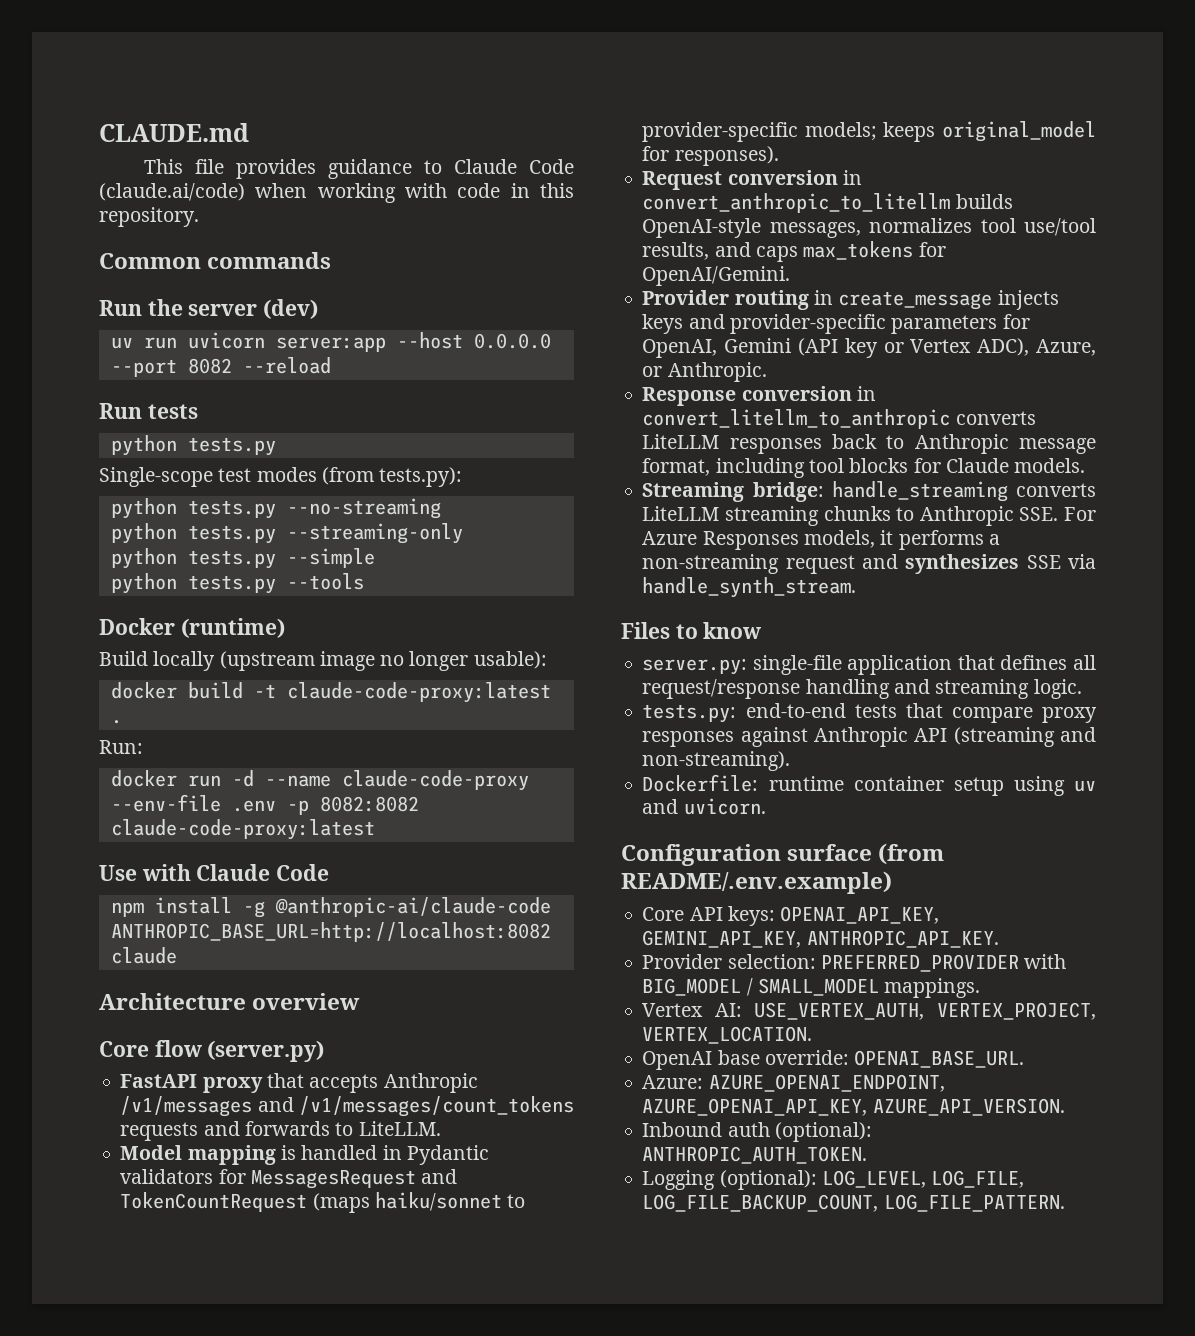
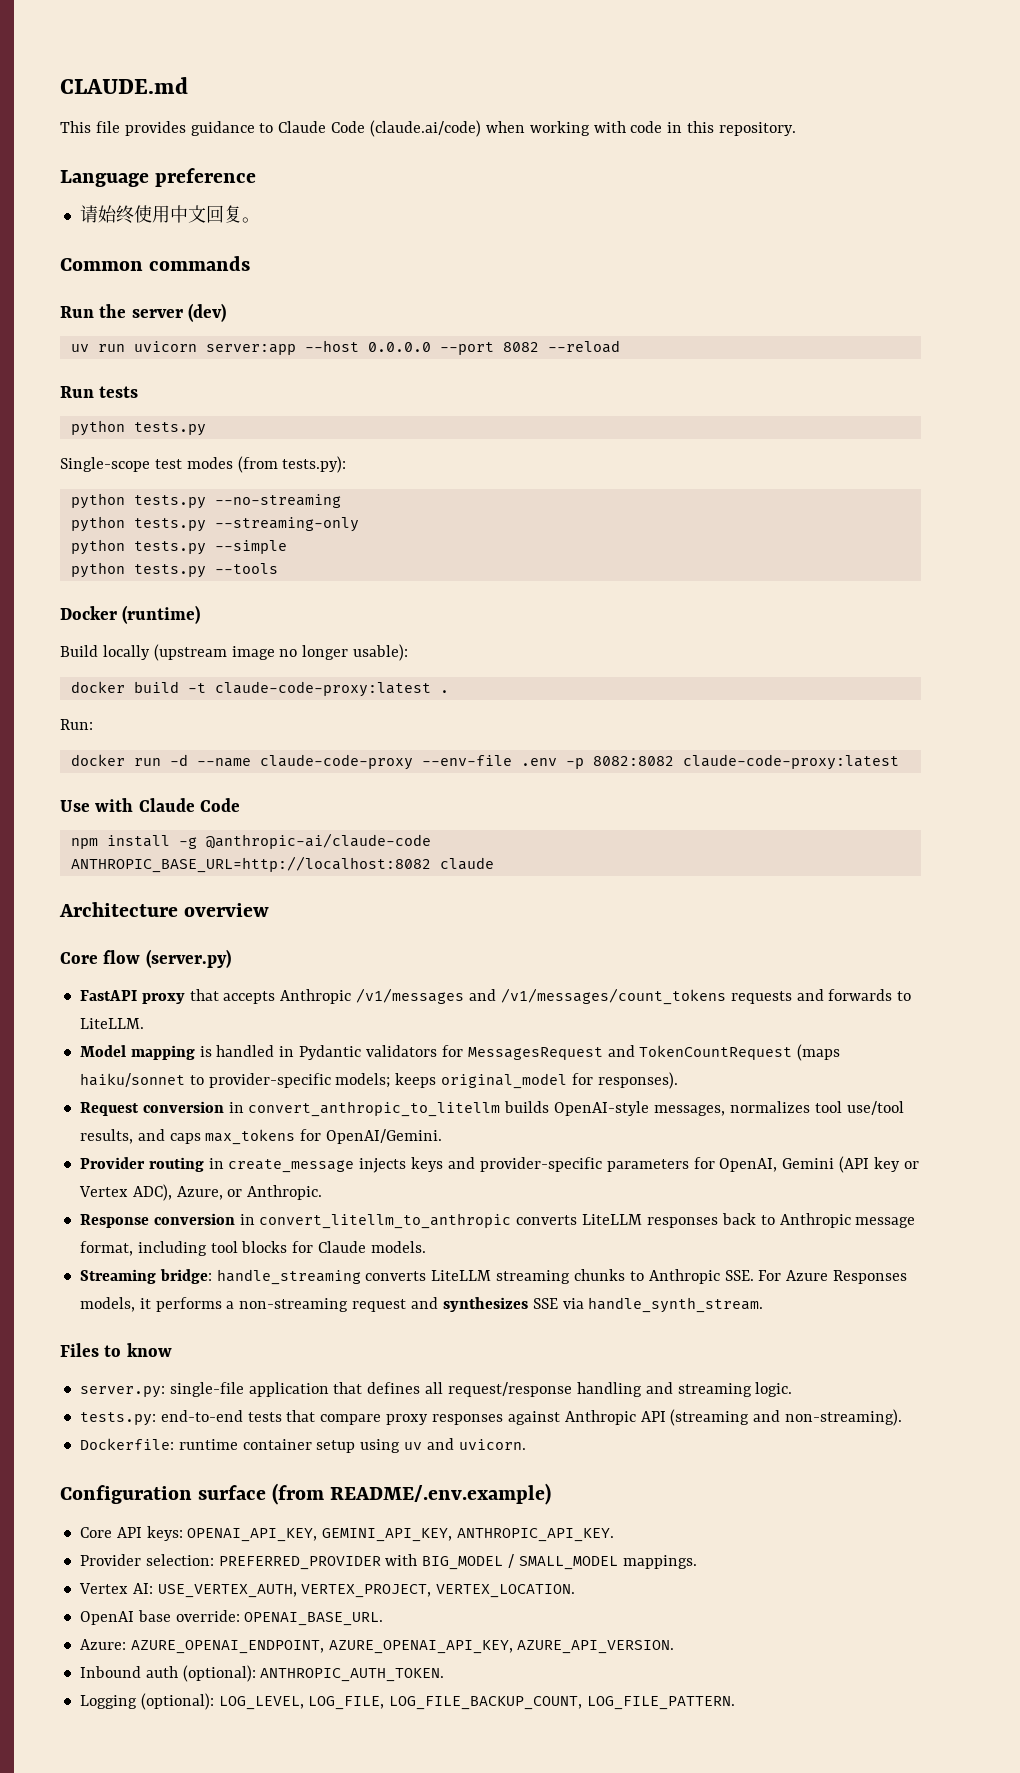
+ Language preference
+ 请始终使用中文回复。

